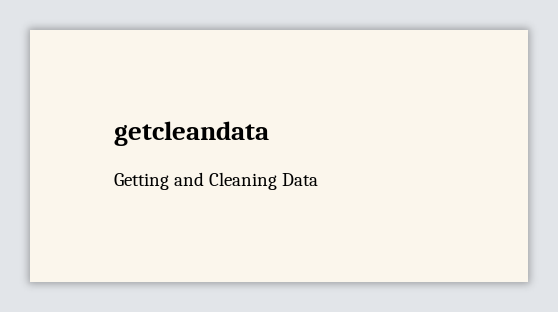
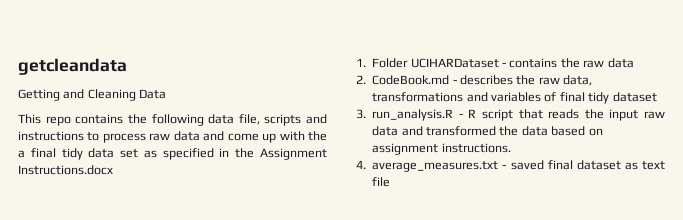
+ This repo contains the following data file, scripts and instructions to process raw data and come up with the a final tidy data set as specified in the Assignment Instructions.docx
+ 1. Folder UCIHARDataset - contains the raw data
+ 2. CodeBook.md - describes the raw data, transformations and variables of final tidy dataset
+ 3. run_analysis.R - R script that reads the input raw data and transformed the data based on assignment instructions.
+ 4. average_measures.txt - saved final dataset as text file

